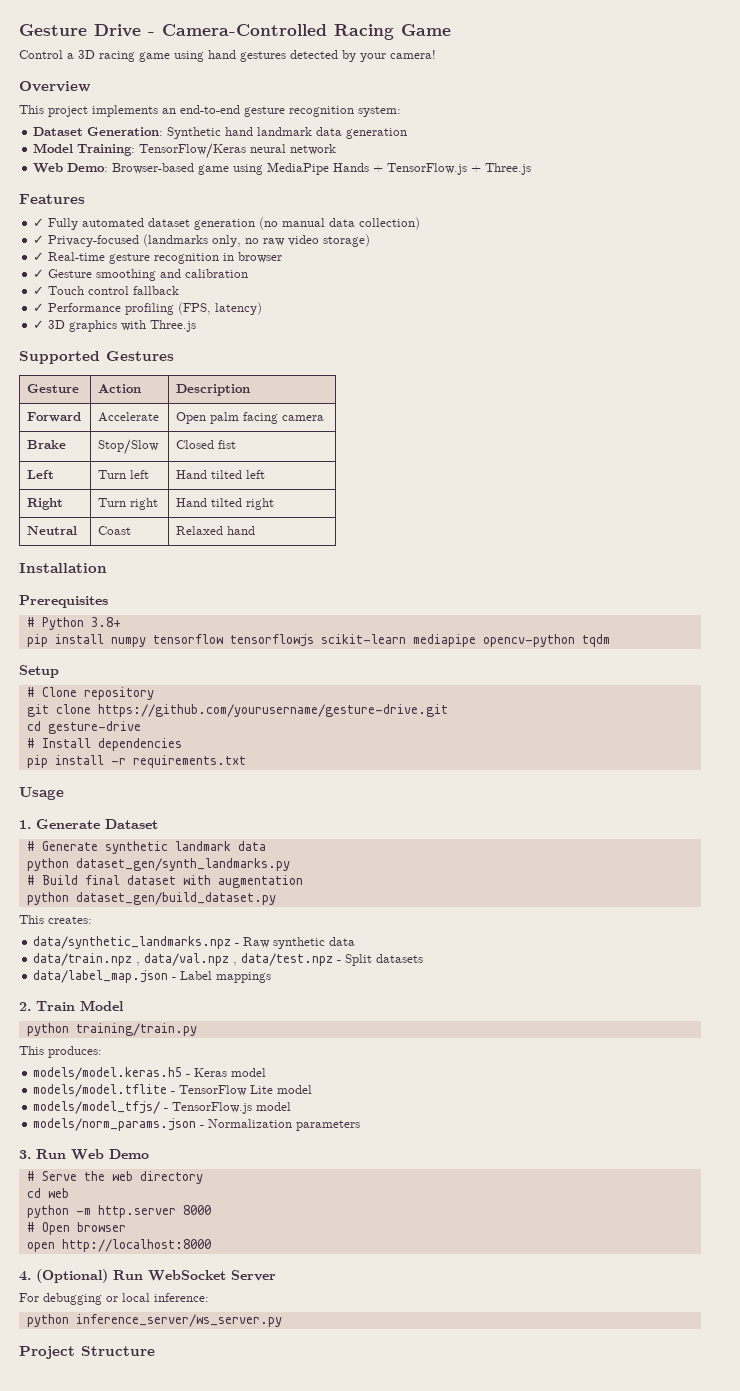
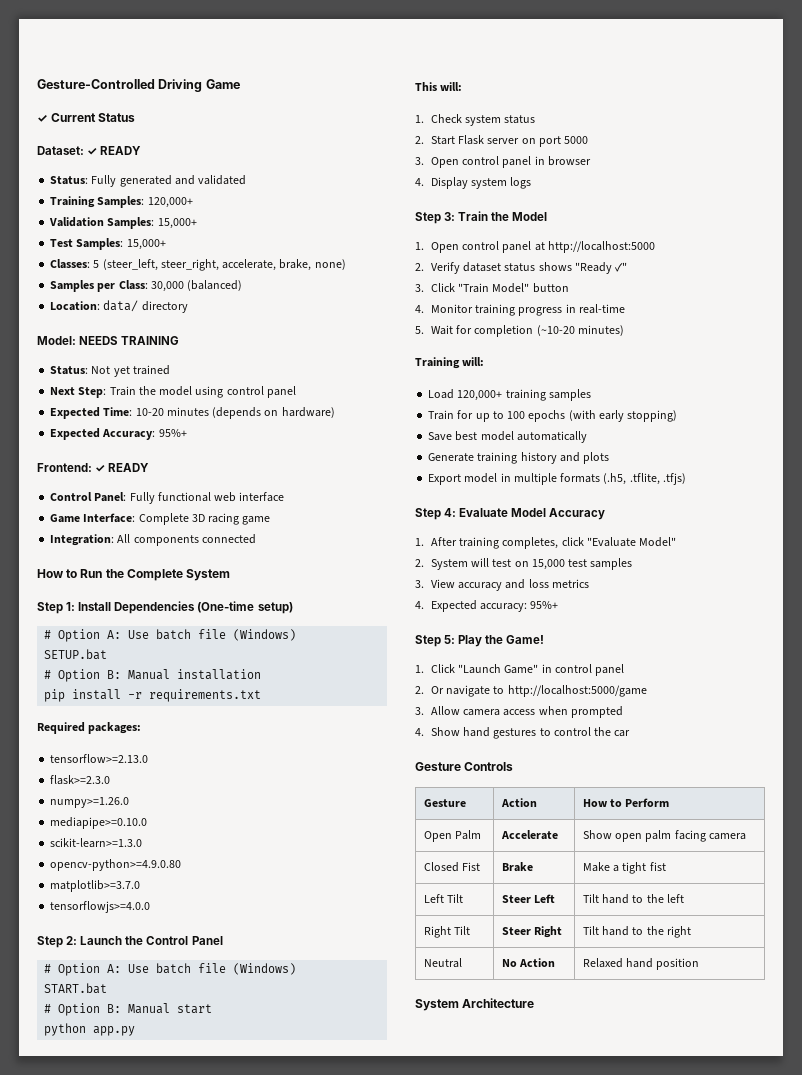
- Gesture Drive - Camera-Controlled Racing Game
- Control a 3D racing game using hand gestures detected by your camera!
- Overview
- This project implements an end-to-end gesture recognition system:
- Dataset Generation: Synthetic hand landmark data generation
- Model Training: TensorFlow/Keras neural network
- Web Demo: Browser-based game using MediaPipe Hands + TensorFlow.js + Three.js
- Features
- ✓ Fully automated dataset generation (no manual data collection)
- ✓ Privacy-focused (landmarks only, no raw video storage)
- ✓ Real-time gesture recognition in browser
- ✓ Gesture smoothing and calibration
- ✓ Touch control fallback
- ✓ Performance profiling (FPS, latency)
- ✓ 3D graphics with Three.js
- Supported Gestures
- Gesture | Action | Description
- Forward | Accelerate | Open palm facing camera
- Brake | Stop/Slow | Closed fist
- Left | Turn left | Hand tilted left
- Right | Turn right | Hand tilted right
- Neutral | Coast | Relaxed hand
- Installation
- Prerequisites
- # Python 3.8+
- pip install numpy tensorflow tensorflowjs scikit-learn mediapipe opencv-python tqdm
- Setup
- # Clone repository
- git clone https://github.com/yourusername/gesture-drive.git
- cd gesture-drive
- # Install dependencies
+ Gesture-Controlled Driving Game
+ ✓ Current Status
+ Dataset: ✓ READY
+ Status: Fully generated and validated
+ Training Samples: 120,000+
+ Validation Samples: 15,000+
+ Test Samples: 15,000+
+ Classes: 5 (steer_left, steer_right, accelerate, brake, none)
+ Samples per Class: 30,000 (balanced)
+ Location: data/ directory
+ Model: NEEDS TRAINING
+ Status: Not yet trained
+ Next Step: Train the model using control panel
+ Expected Time: 10-20 minutes (depends on hardware)
+ Expected Accuracy: 95%+
+ Frontend: ✓ READY
+ Control Panel: Fully functional web interface
+ Game Interface: Complete 3D racing game
+ Integration: All components connected
+ How to Run the Complete System
+ Step 1: Install Dependencies (One-time setup)
+ # Option A: Use batch file (Windows)
+ SETUP.bat
+ # Option B: Manual installation
  pip install -r requirements.txt
- Usage
- 1. Generate Dataset
- # Generate synthetic landmark data
- python dataset_gen/synth_landmarks.py
- # Build final dataset with augmentation
- python dataset_gen/build_dataset.py
- This creates:
- data/synthetic_landmarks.npz - Raw synthetic data
- data/train.npz , data/val.npz , data/test.npz - Split datasets
- data/label_map.json - Label mappings
- 2. Train Model
- python training/train.py
- This produces:
- models/model.keras.h5 - Keras model
- models/model.tflite - TensorFlow Lite model
- models/model_tfjs/ - TensorFlow.js model
- models/norm_params.json - Normalization parameters
- 3. Run Web Demo
- # Serve the web directory
- cd web
- python -m http.server 8000
- # Open browser
- open http://localhost:8000
- 4. (Optional) Run WebSocket Server
- For debugging or local inference:
- python inference_server/ws_server.py
- Project Structure
+ Required packages:
+ tensorflow>=2.13.0
+ flask>=2.3.0
+ numpy>=1.26.0
+ mediapipe>=0.10.0
+ scikit-learn>=1.3.0
+ opencv-python>=4.9.0.80
+ matplotlib>=3.7.0
+ tensorflowjs>=4.0.0
+ Step 2: Launch the Control Panel
+ # Option A: Use batch file (Windows)
+ START.bat
+ # Option B: Manual start
+ python app.py
+ This will:
+ 1. Check system status
+ 2. Start Flask server on port 5000
+ 3. Open control panel in browser
+ 4. Display system logs
+ Step 3: Train the Model
+ 1. Open control panel at http://localhost:5000
+ 2. Verify dataset status shows "Ready ✓"
+ 3. Click "Train Model" button
+ 4. Monitor training progress in real-time
+ 5. Wait for completion (~10-20 minutes)
+ Training will:
+ Load 120,000+ training samples
+ Train for up to 100 epochs (with early stopping)
+ Save best model automatically
+ Generate training history and plots
+ Export model in multiple formats (.h5, .tflite, .tfjs)
+ Step 4: Evaluate Model Accuracy
+ 1. After training completes, click "Evaluate Model"
+ 2. System will test on 15,000 test samples
+ 3. View accuracy and loss metrics
+ 4. Expected accuracy: 95%+
+ Step 5: Play the Game!
+ 1. Click "Launch Game" in control panel
+ 2. Or navigate to http://localhost:5000/game
+ 3. Allow camera access when prompted
+ 4. Show hand gestures to control the car
+ Gesture Controls
+ Gesture | Action | How to Perform
+ Open Palm | Accelerate | Show open palm facing camera
+ Closed Fist | Brake | Make a tight fist
+ Left Tilt | Steer Left | Tilt hand to the left
+ Right Tilt | Steer Right | Tilt hand to the right
+ Neutral | No Action | Relaxed hand position
+ System Architecture

